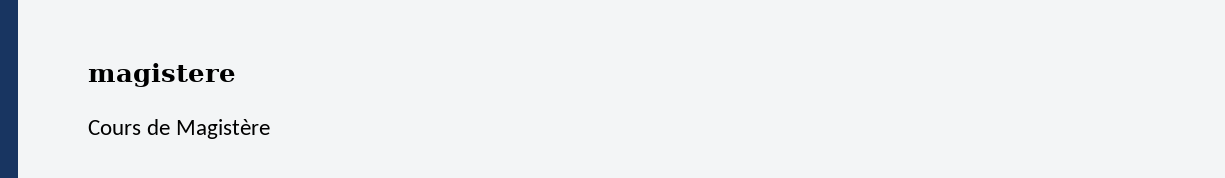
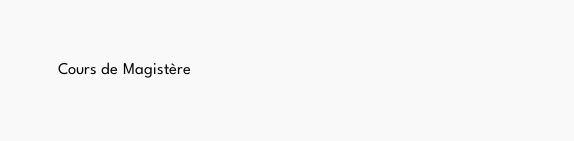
- magistere

